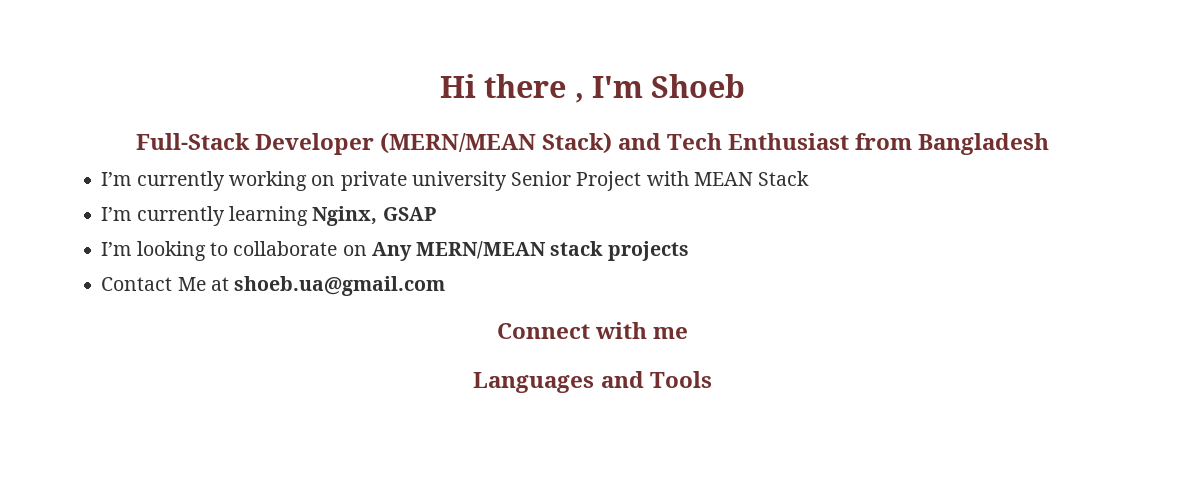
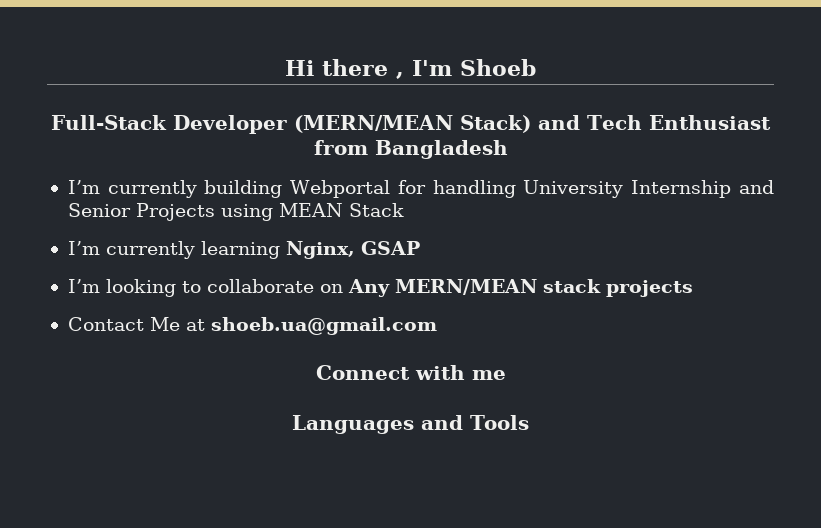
- I’m currently working on private university Senior Project with MEAN Stack
+ I’m currently building Webportal for handling University Internship and Senior Projects using MEAN Stack

